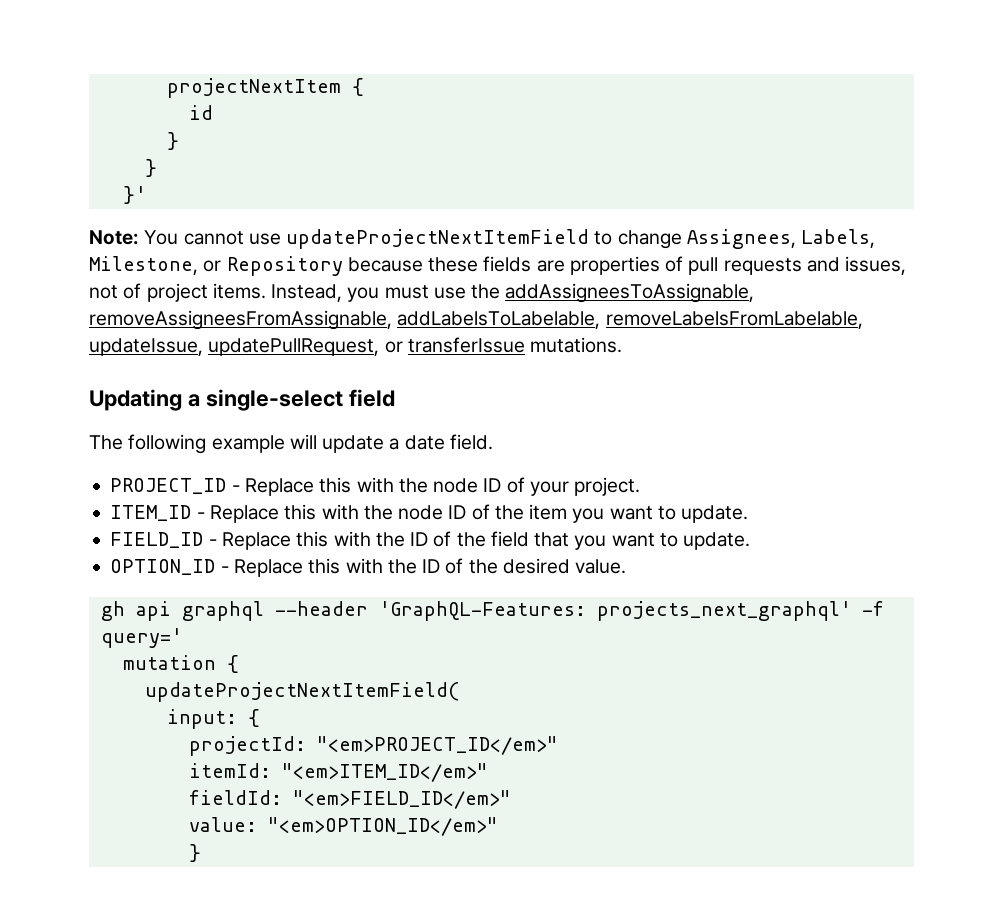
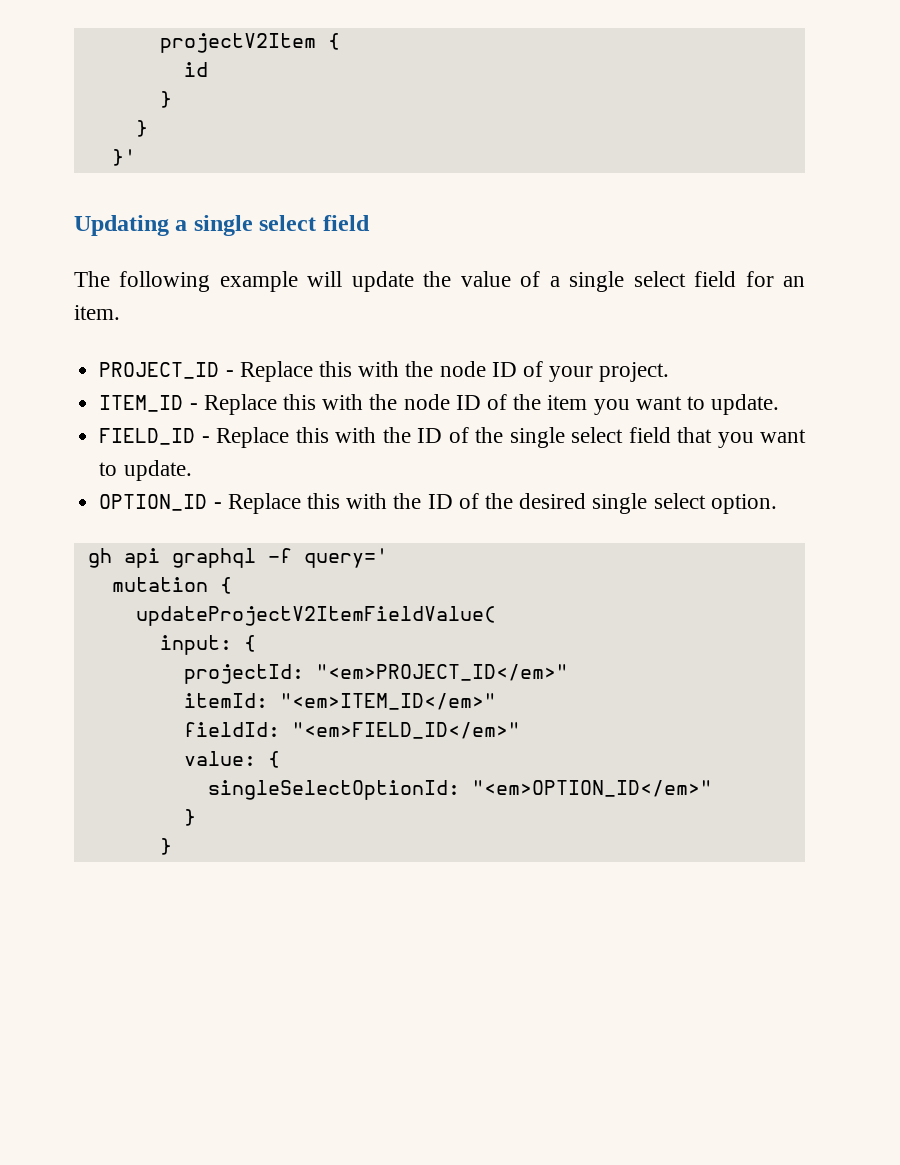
- projectNextItem {
+ projectV2Item {
- Note: You cannot use updateProjectNextItemField to change Assignees, Labels, Milestone, or Repository because these fields are properties of pull requests and issues, not of project items. Instead, you must use the addAssigneesToAssignable, removeAssigneesFromAssignable, addLabelsToLabelable, removeLabelsFromLabelable, updateIssue, updatePullRequest, or transferIssue mutations.
- Updating a single-select field
+ Updating a single select field
- The following example will update a date field.
+ The following example will update the value of a single select field for an item.
- FIELD_ID - Replace this with the ID of the field that you want to update.
+ FIELD_ID - Replace this with the ID of the single select field that you want to update.
- OPTION_ID - Replace this with the ID of the desired value.
+ OPTION_ID - Replace this with the ID of the desired single select option.
- gh api graphql --header 'GraphQL-Features: projects_next_graphql' -f query='
+ gh api graphql -f query='
- updateProjectNextItemField(
+ updateProjectV2ItemFieldValue(
- value: "<em>OPTION_ID</em>"
+ value: {
+ singleSelectOptionId: "<em>OPTION_ID</em>"
+ }

